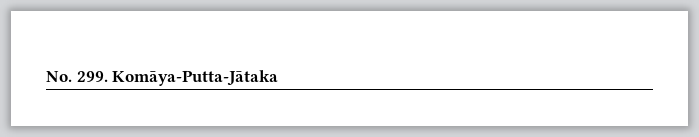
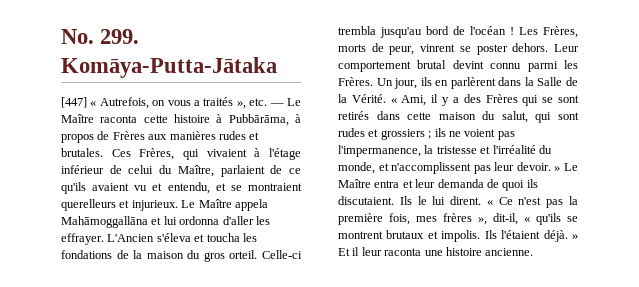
+ [447] « Autrefois, on vous a traités », etc. — Le Maître raconta cette histoire à Pubbārāma, à propos de Frères aux manières rudes et brutales. Ces Frères, qui vivaient à l'étage inférieur de celui du Maître, parlaient de ce qu'ils avaient vu et entendu, et se montraient querelleurs et injurieux. Le Maître appela Mahāmoggallāna et lui ordonna d'aller les effrayer. L'Ancien s'éleva et toucha les fondations de la maison du gros orteil. Celle-ci trembla jusqu'au bord de l'océan ! Les Frères, morts de peur, vinrent se poster dehors. Leur comportement brutal devint connu parmi les Frères. Un jour, ils en parlèrent dans la Salle de la Vérité. « Ami, il y a des Frères qui se sont retirés dans cette maison du salut, qui sont rudes et grossiers ; ils ne voient pas l'impermanence, la tristesse et l'irréalité du monde, et n'accomplissent pas leur devoir. » Le Maître entra et leur demanda de quoi ils discutaient. Ils le lui dirent. « Ce n'est pas la première fois, mes frères », dit-il, « qu'ils se montrent brutaux et impolis. Ils l'étaient déjà. » Et il leur raconta une histoire ancienne.

